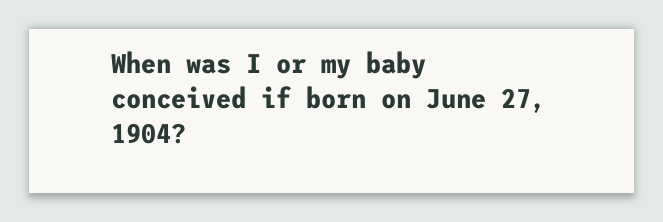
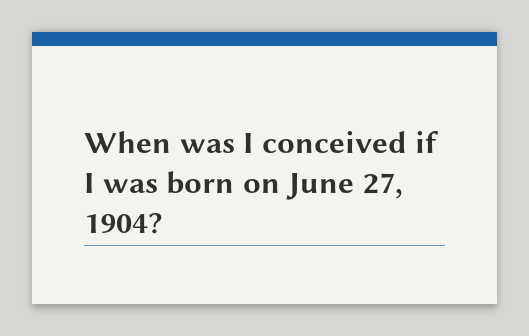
- When was I or my baby conceived if born on June 27, 1904?
+ When was I conceived if I was born on June 27, 1904?

